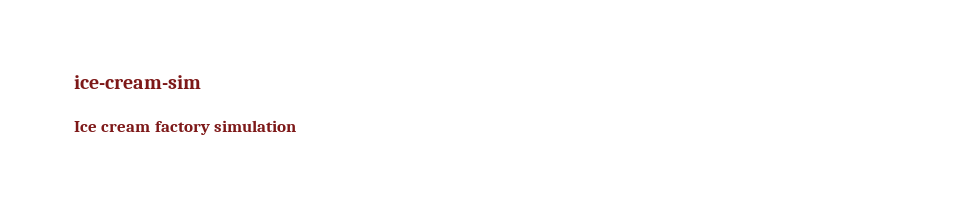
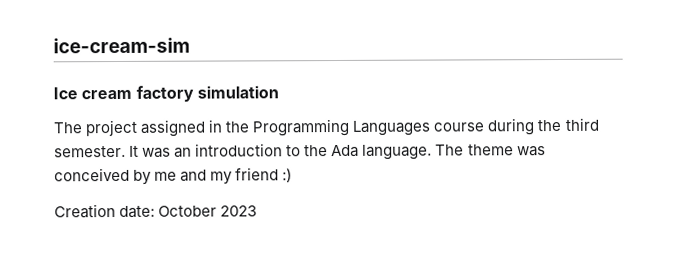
+ The project assigned in the Programming Languages course during the third semester. It was an introduction to the Ada language. The theme was conceived by me and my friend :)
+ Creation date: October 2023

